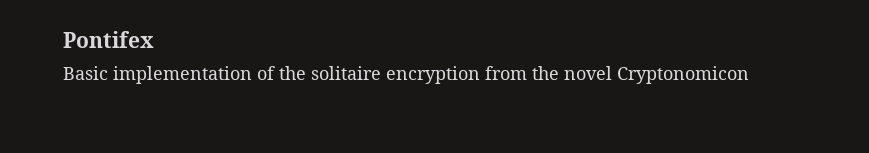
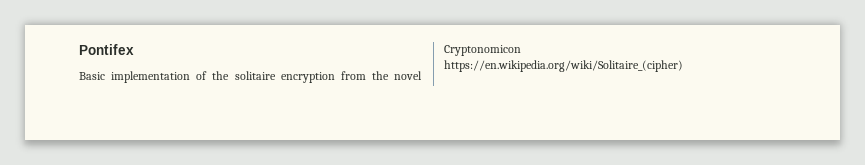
+ https://en.wikipedia.org/wiki/Solitaire_(cipher)

